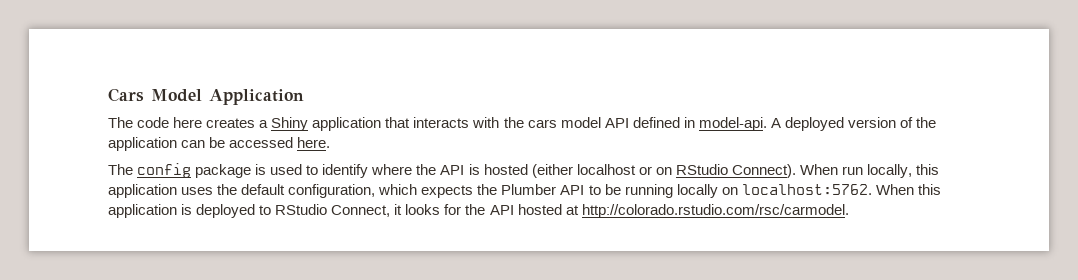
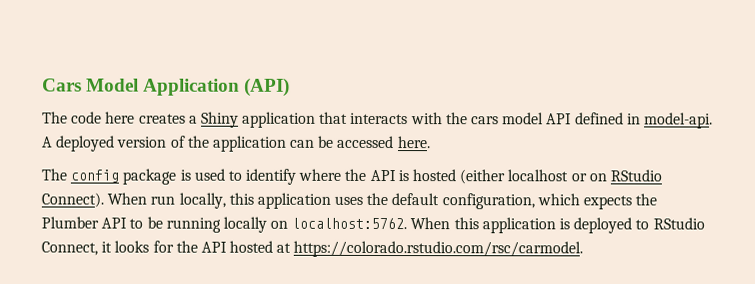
- Cars Model Application
+ Cars Model Application (API)
- When this application is deployed to RStudio Connect, it looks for the API hosted at http://colorado.rstudio.com/rsc/carmodel.
+ When this application is deployed to RStudio Connect, it looks for the API hosted at https://colorado.rstudio.com/rsc/carmodel.

